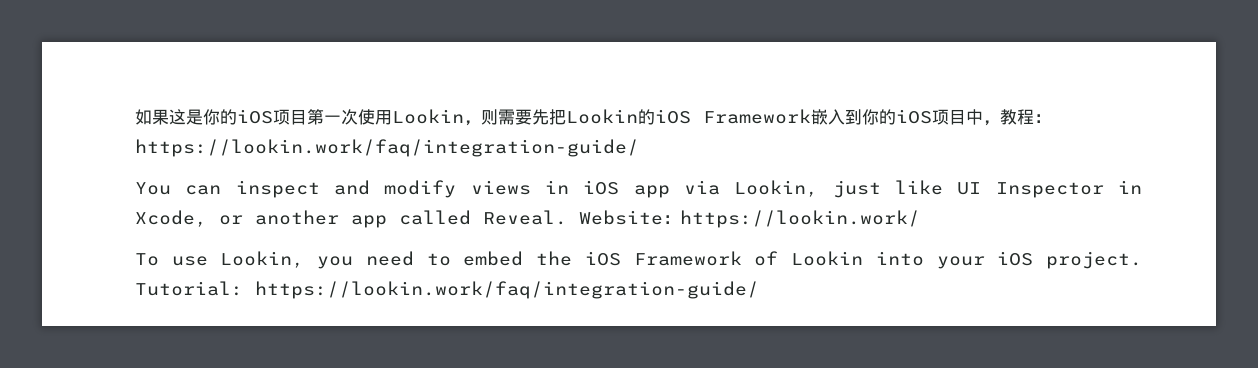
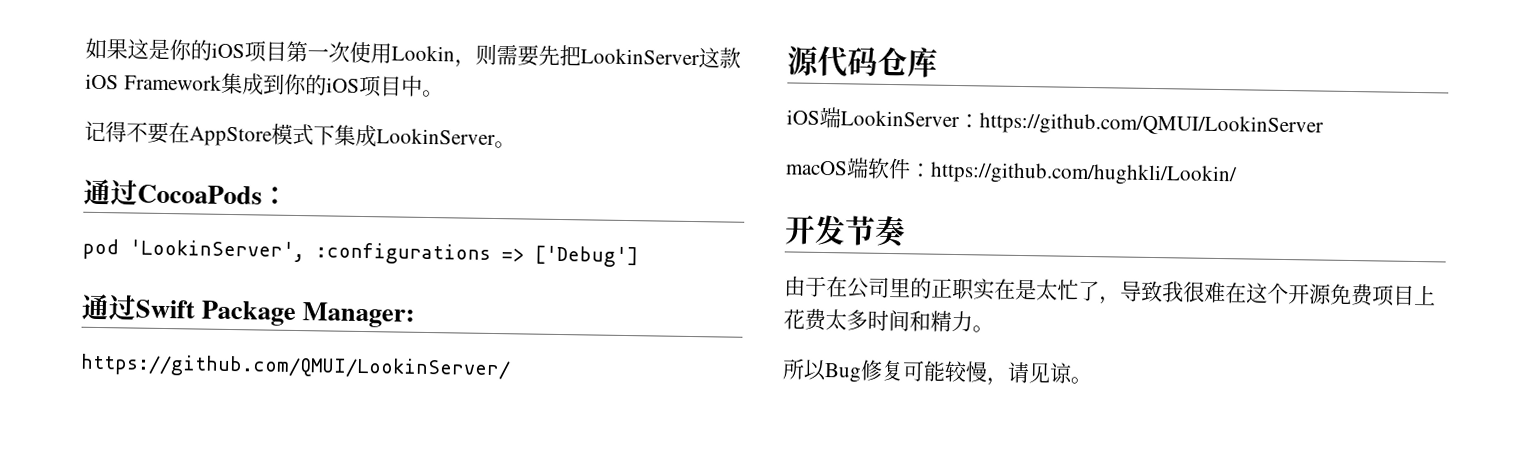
- 如果这是你的iOS项目第一次使用Lookin，则需要先把Lookin的iOS Framework嵌入到你的iOS项目中，教程：https://lookin.work/faq/integration-guide/
- You can inspect and modify views in iOS app via Lookin, just like UI Inspector in Xcode, or another app called Reveal. Website：https://lookin.work/
- To use Lookin, you need to embed the iOS Framework of Lookin into your iOS project. Tutorial: https://lookin.work/faq/integration-guide/
+ 如果这是你的iOS项目第一次使用Lookin，则需要先把LookinServer这款iOS Framework集成到你的iOS项目中。
+ 记得不要在AppStore模式下集成LookinServer。
+ 通过CocoaPods：
+ pod 'LookinServer', :configurations => ['Debug']
+ 通过Swift Package Manager:
+ https://github.com/QMUI/LookinServer/
+ 源代码仓库
+ iOS端LookinServer：https://github.com/QMUI/LookinServer
+ macOS端软件：https://github.com/hughkli/Lookin/
+ 开发节奏
+ 由于在公司里的正职实在是太忙了，导致我很难在这个开源免费项目上花费太多时间和精力。
+ 所以Bug修复可能较慢，请见谅。

